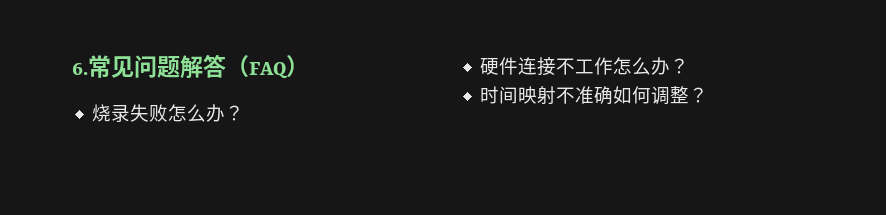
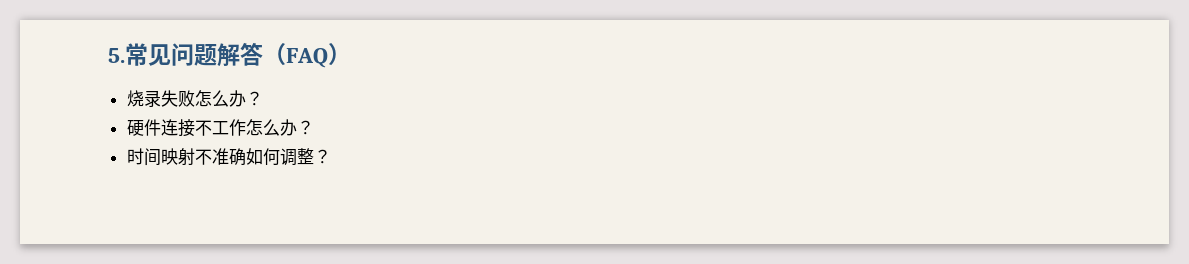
- 6.常见问题解答（FAQ）
+ 5.常见问题解答（FAQ）

